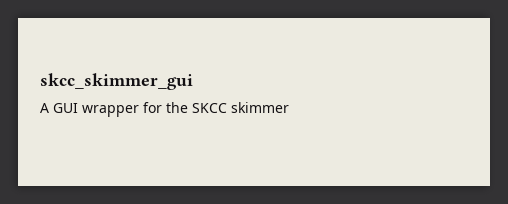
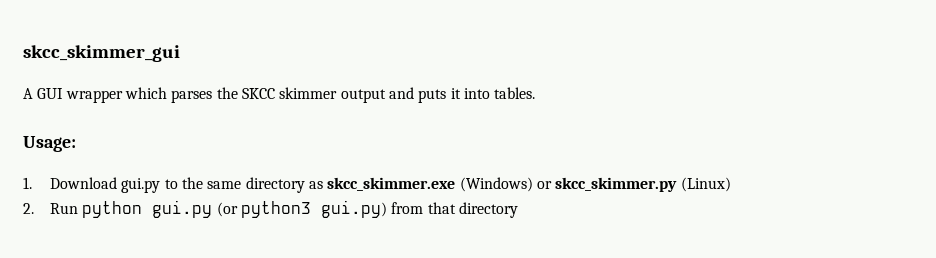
- A GUI wrapper for the SKCC skimmer
+ A GUI wrapper which parses the SKCC skimmer output and puts it into tables.
+ Usage:
+ 1. Download gui.py to the same directory as skcc_skimmer.exe (Windows) or skcc_skimmer.py (Linux)
+ 2. Run python gui.py (or python3 gui.py) from that directory

